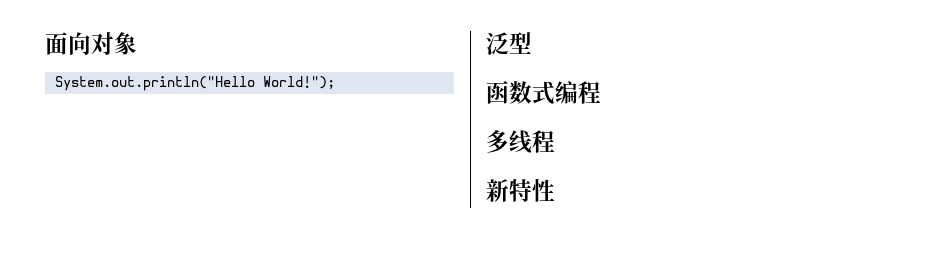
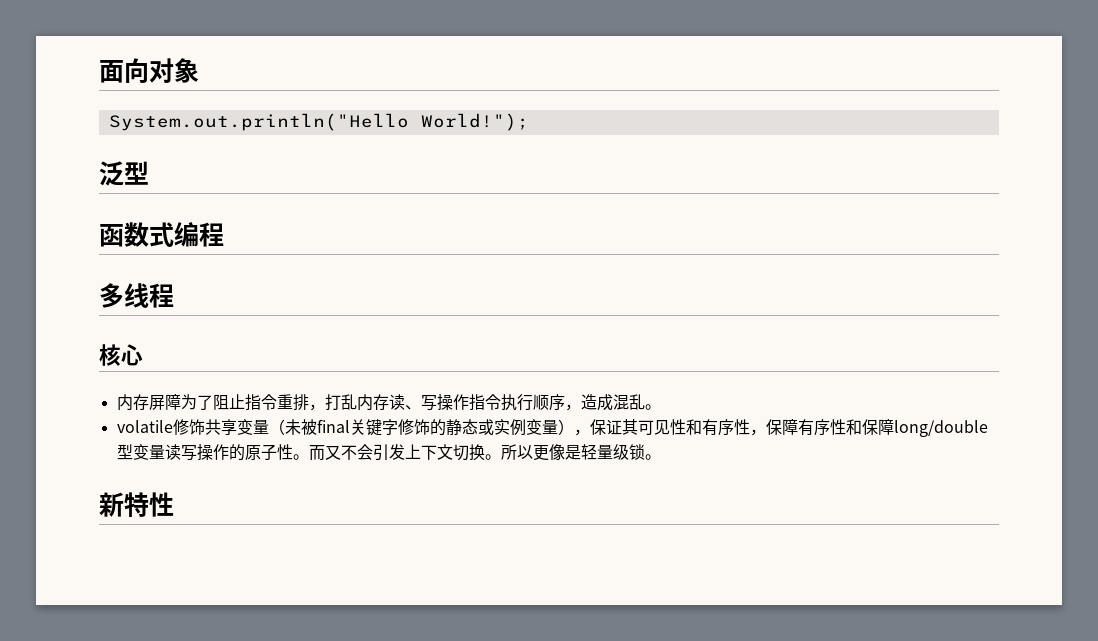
+ 核心
+ 内存屏障为了阻止指令重排，打乱内存读、写操作指令执行顺序，造成混乱。
+ volatile修饰共享变量（未被final关键字修饰的静态或实例变量），保证其可见性和有序性，保障有序性和保障long/double型变量读写操作的原子性。而又不会引发上下文切换。所以更像是轻量级锁。

